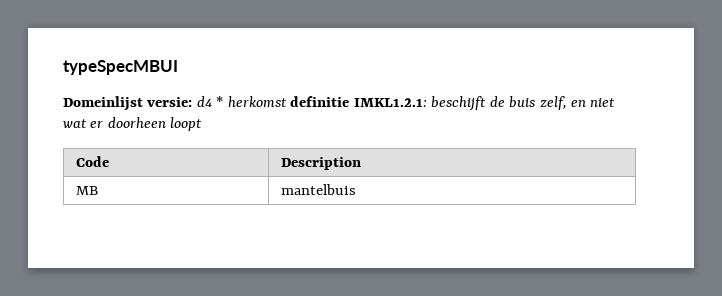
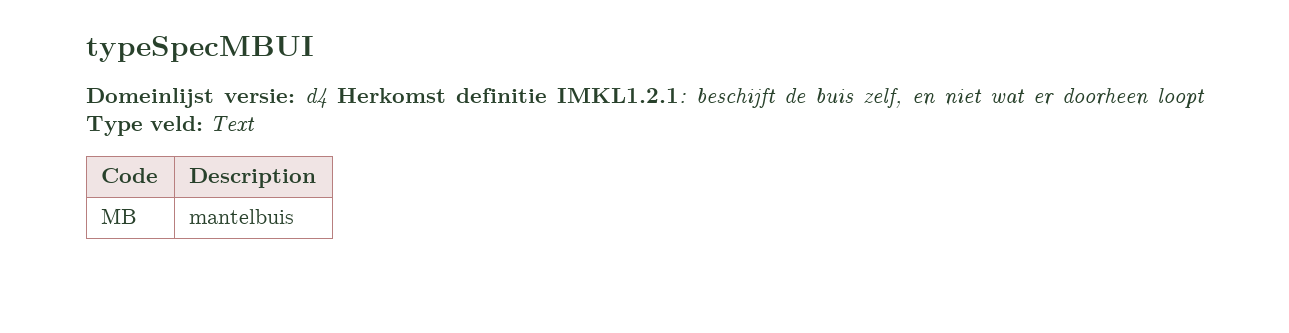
- Domeinlijst versie: d4 * herkomst definitie IMKL1.2.1: beschijft de buis zelf, en niet wat er doorheen loopt
+ Domeinlijst versie: d4 Herkomst definitie IMKL1.2.1: beschijft de buis zelf, en niet wat er doorheen loopt Type veld: Text

